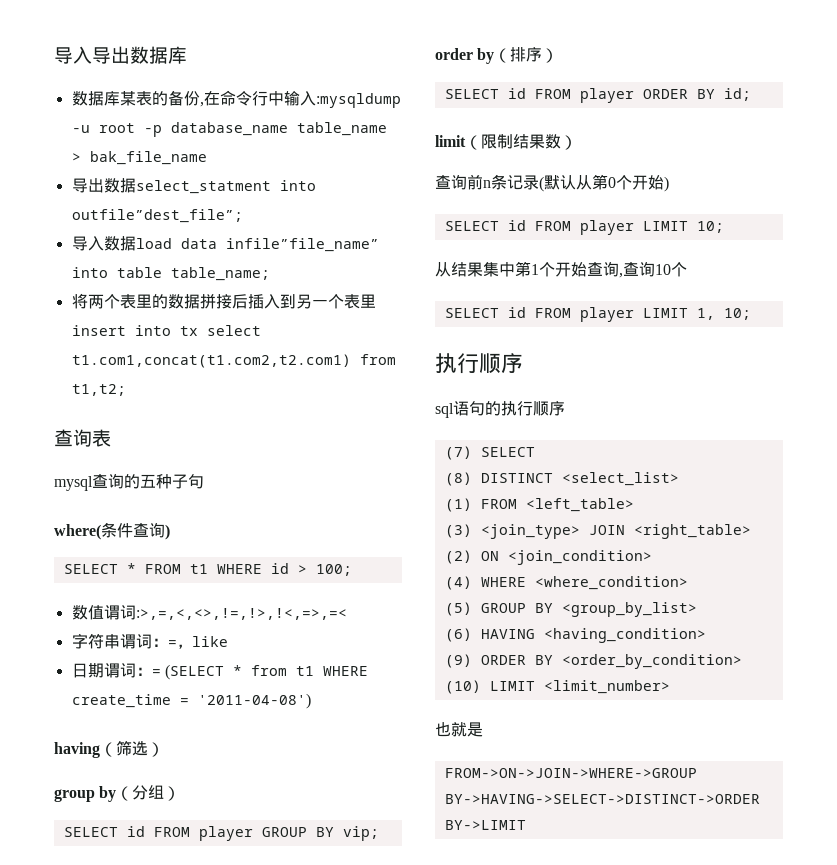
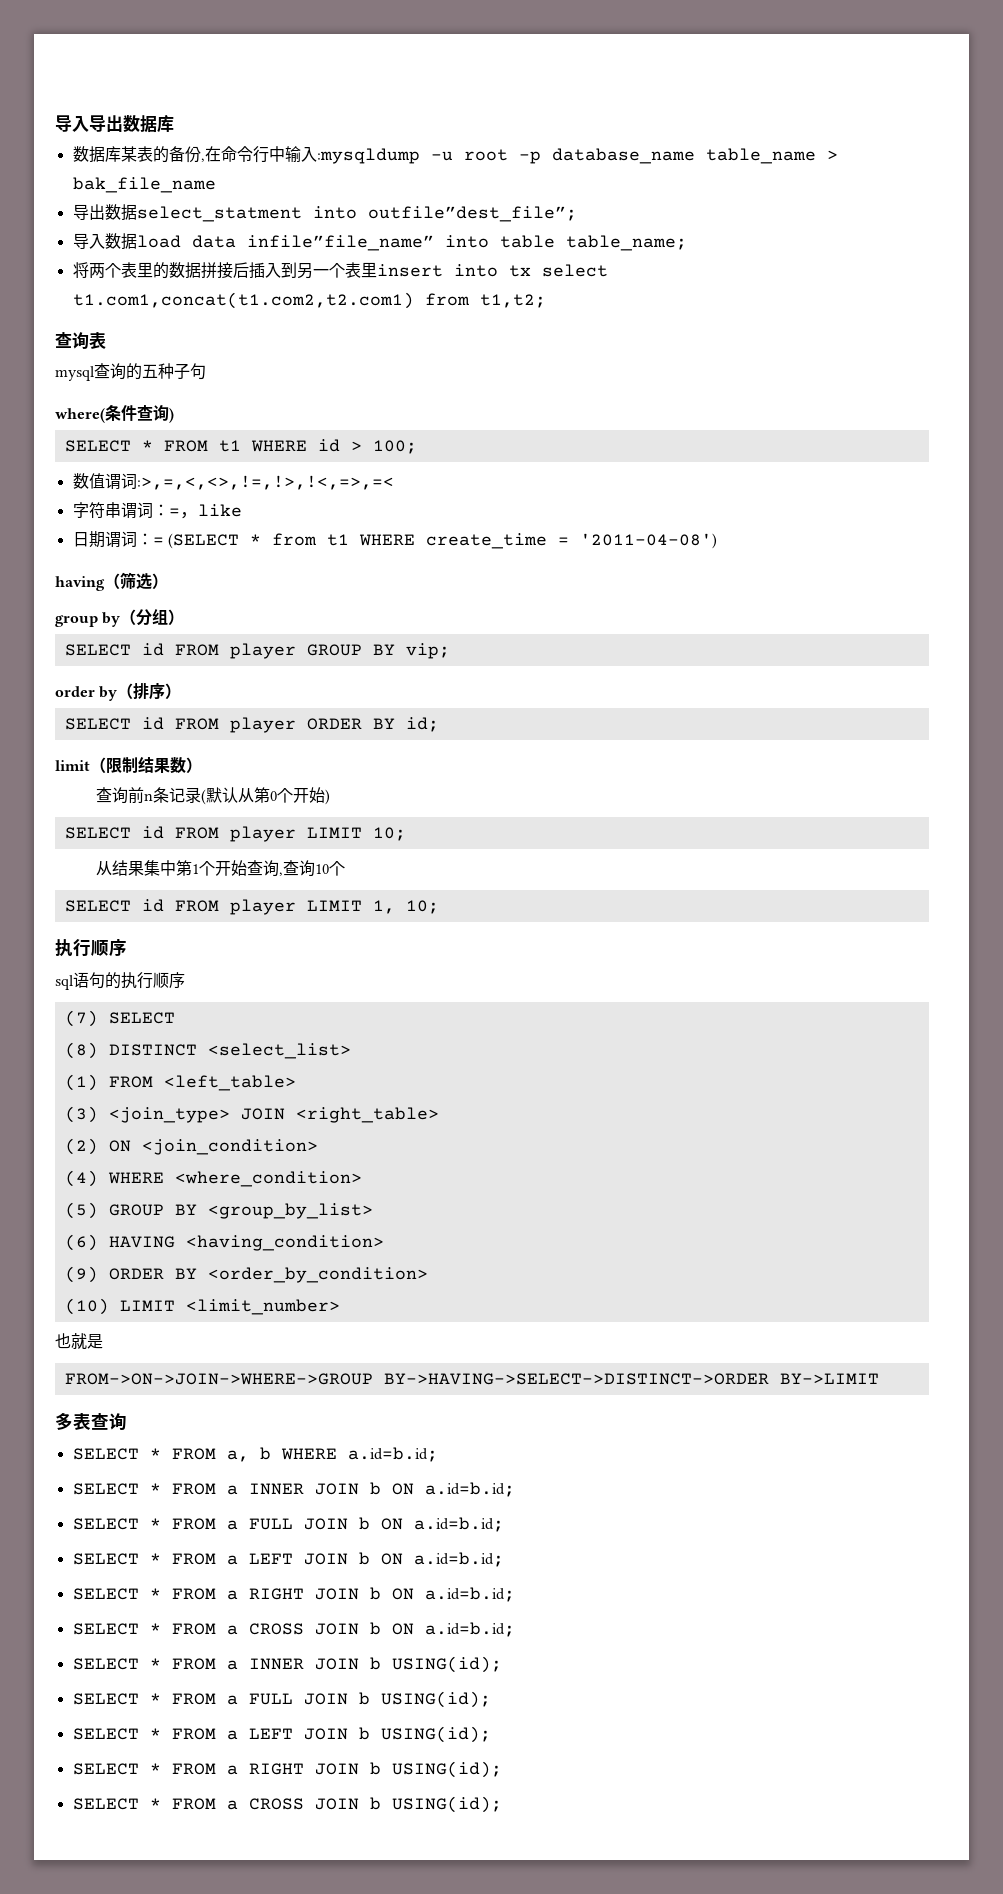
+ 多表查询
+ SELECT * FROM a, b WHERE a.id=b.id;
+ SELECT * FROM a INNER JOIN b ON a.id=b.id;
+ SELECT * FROM a FULL JOIN b ON a.id=b.id;
+ SELECT * FROM a LEFT JOIN b ON a.id=b.id;
+ SELECT * FROM a RIGHT JOIN b ON a.id=b.id;
+ SELECT * FROM a CROSS JOIN b ON a.id=b.id;
+ SELECT * FROM a INNER JOIN b USING(id);
+ SELECT * FROM a FULL JOIN b USING(id);
+ SELECT * FROM a LEFT JOIN b USING(id);
+ SELECT * FROM a RIGHT JOIN b USING(id);
+ SELECT * FROM a CROSS JOIN b USING(id);

